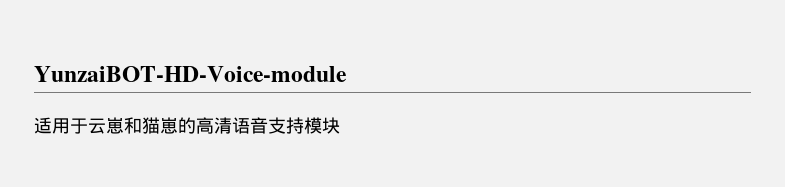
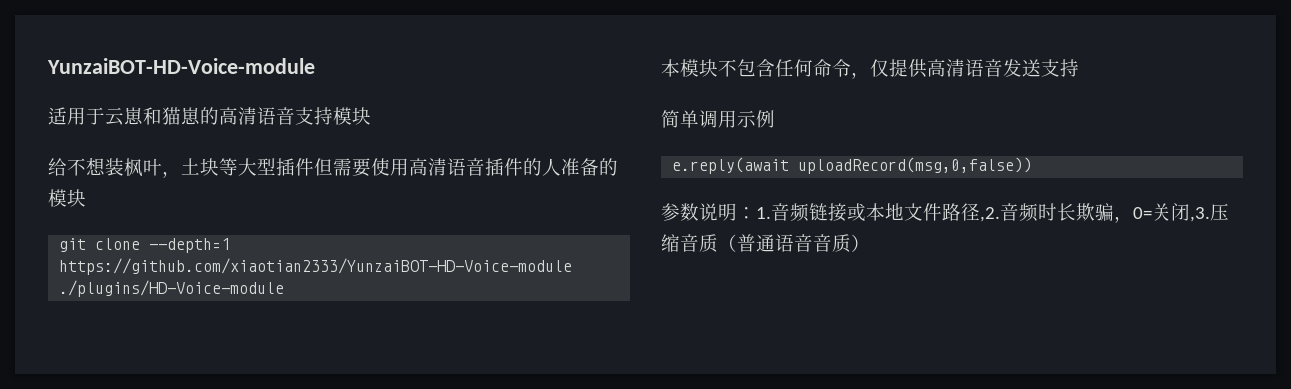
+ 给不想装枫叶，土块等大型插件但需要使用高清语音插件的人准备的模块
+ git clone --depth=1 https://github.com/xiaotian2333/YunzaiBOT-HD-Voice-module ./plugins/HD-Voice-module
+ 本模块不包含任何命令，仅提供高清语音发送支持
+ 简单调用示例
+ e.reply(await uploadRecord(msg,0,false))
+ 参数说明：1.音频链接或本地文件路径,2.音频时长欺骗，0=关闭,3.压缩音质（普通语音音质）

